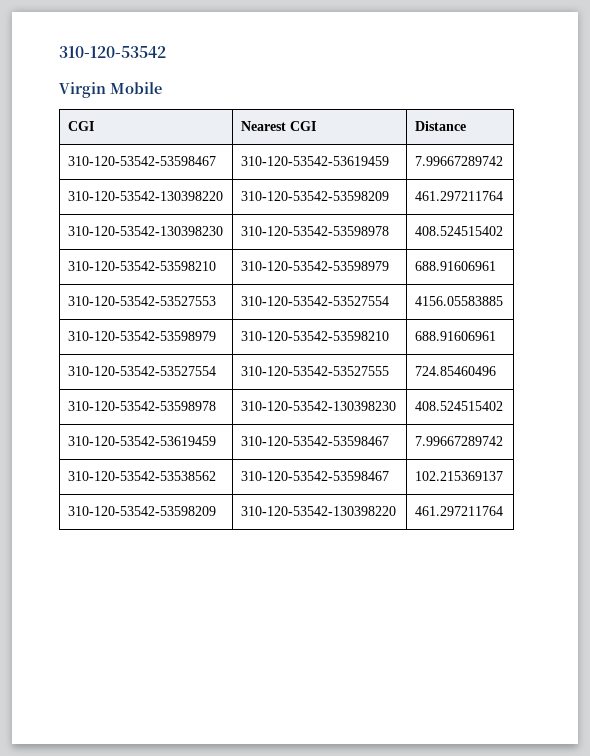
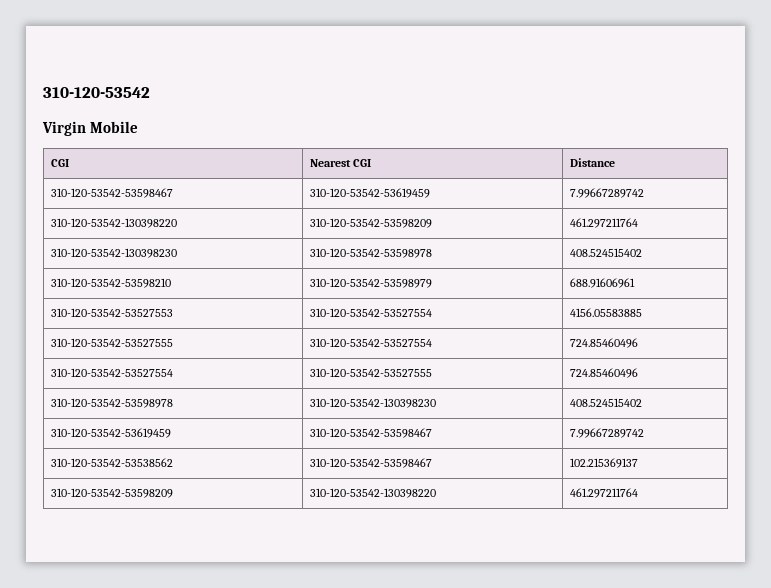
- 310-120-53542-53598979 | 310-120-53542-53598210 | 688.91606961
+ 310-120-53542-53527555 | 310-120-53542-53527554 | 724.85460496

